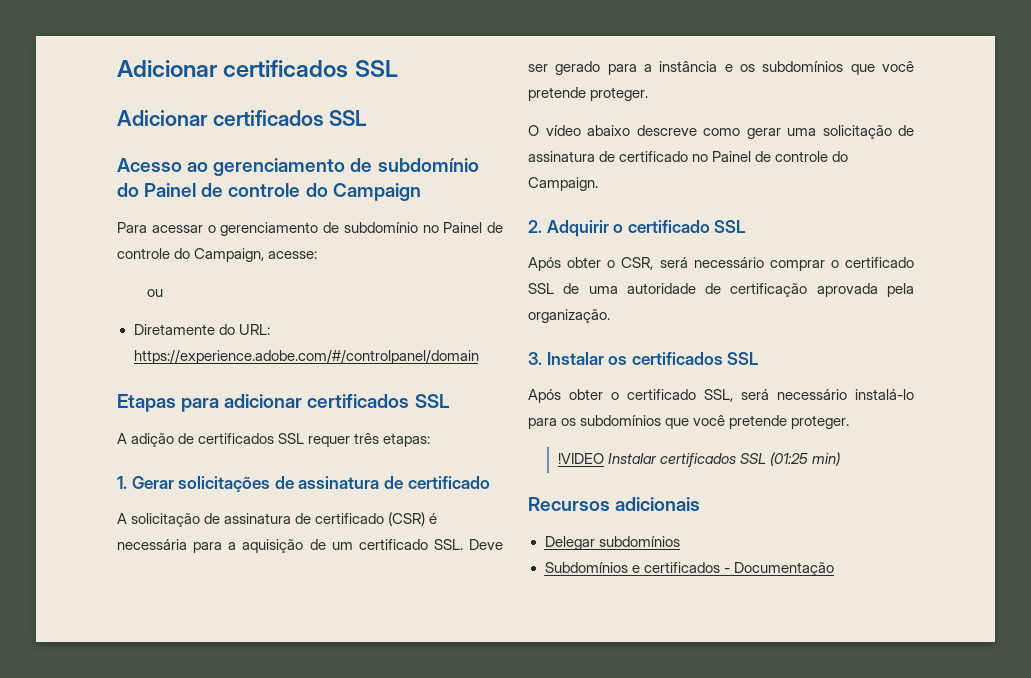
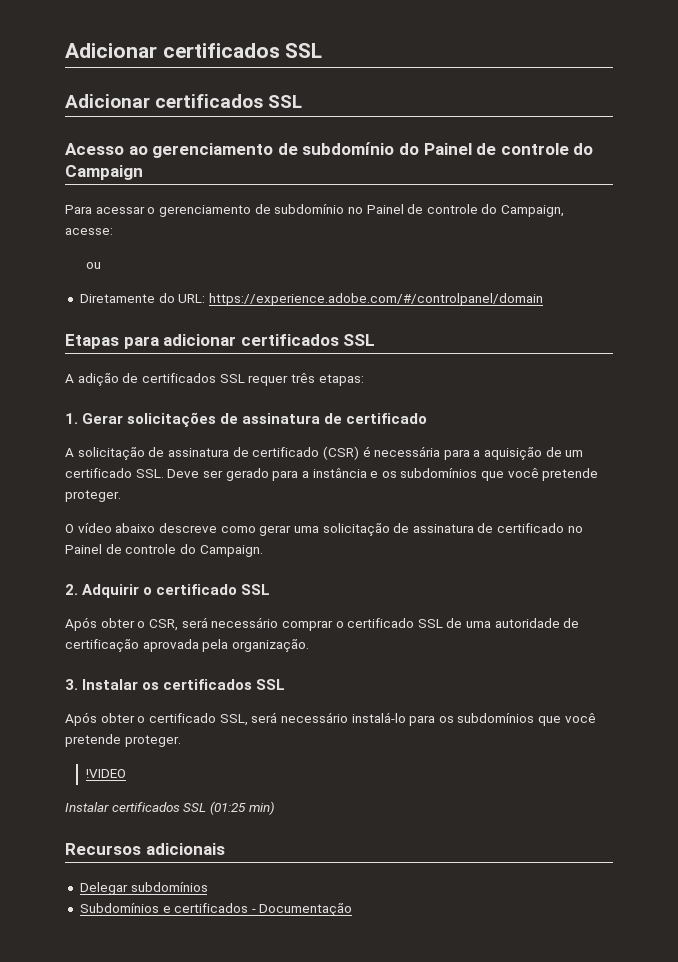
- !VIDEO Instalar certificados SSL (01:25 min)
+ !VIDEO
+ Instalar certificados SSL (01:25 min)

